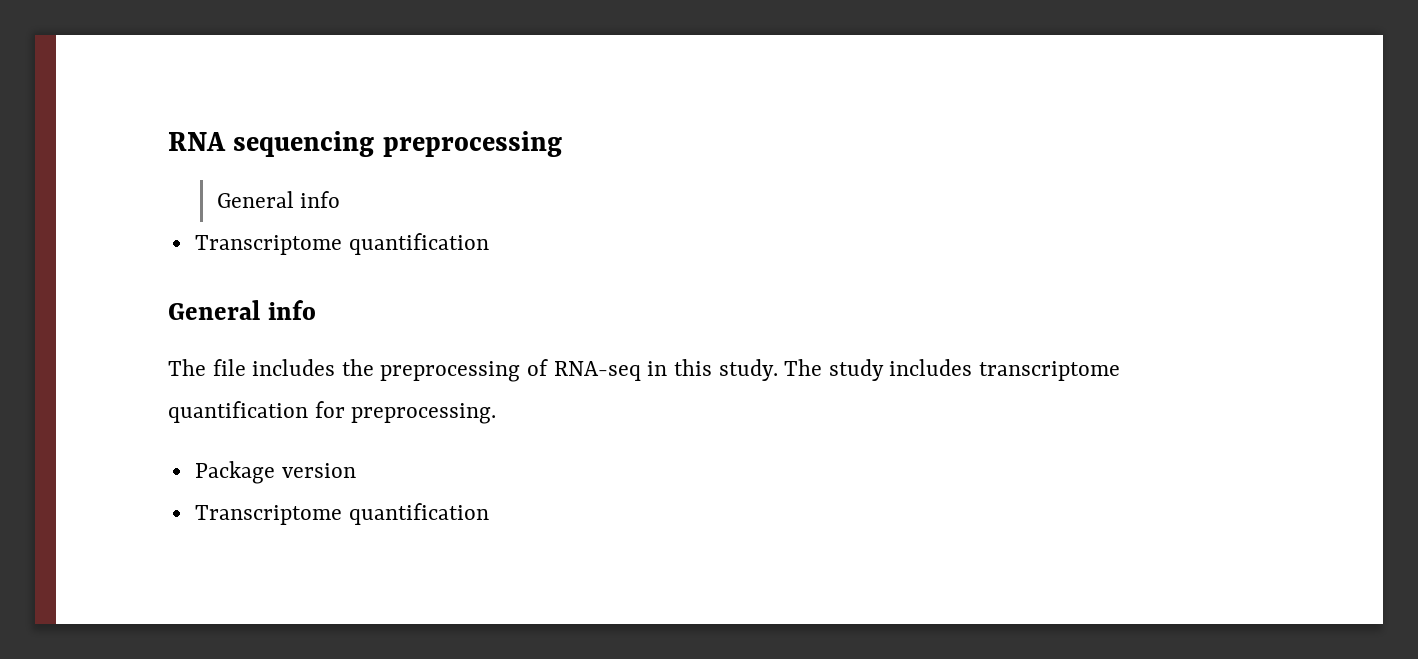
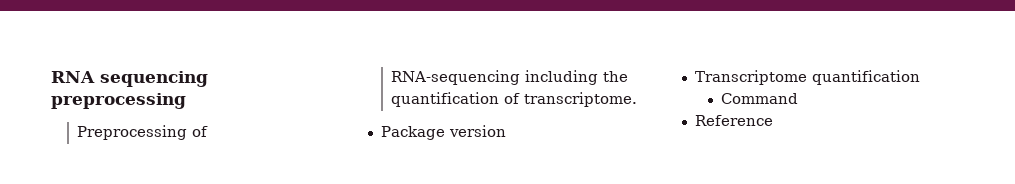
  RNA sequencing preprocessing
- General info
- Transcriptome quantification
- General info
- The file includes the preprocessing of RNA-seq in this study. The study includes transcriptome quantification for preprocessing.
+ Preprocessing of RNA-sequencing including the quantification of transcriptome.
+ Command
+ Reference

